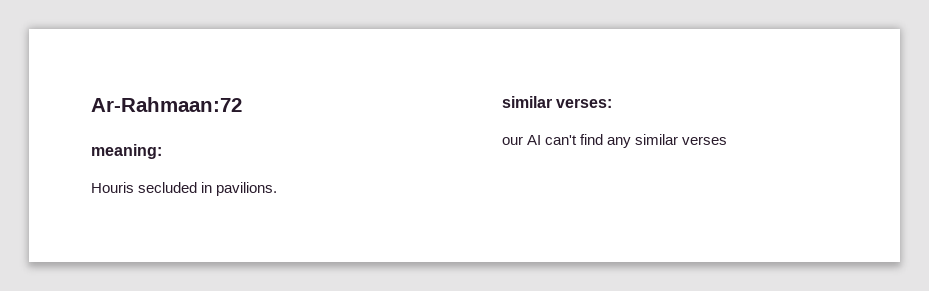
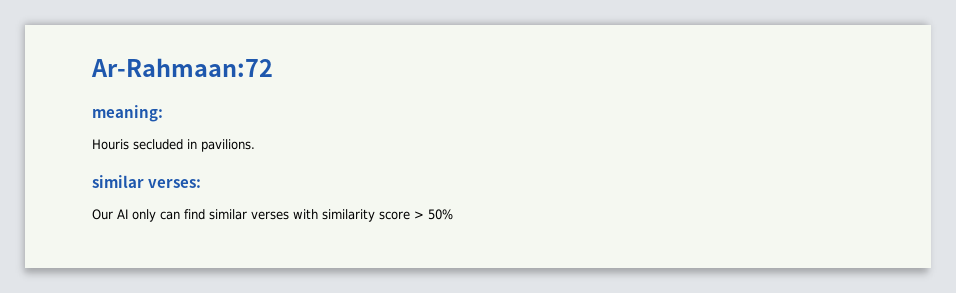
- our AI can't find any similar verses
+ Our AI only can find similar verses with similarity score > 50%

